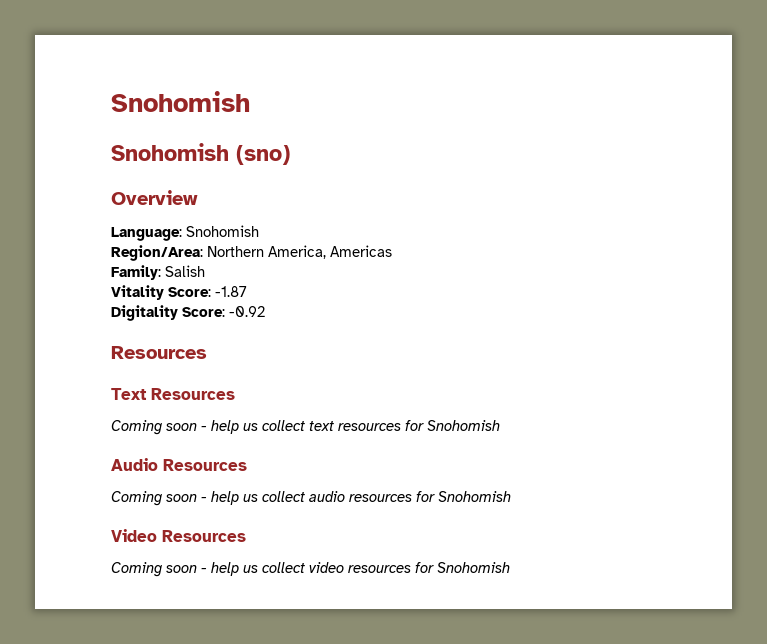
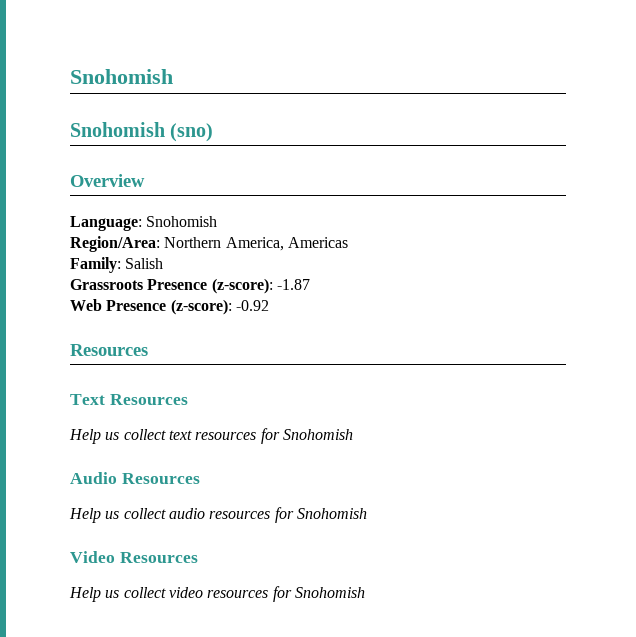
- Vitality Score: -1.87
- Digitality Score: -0.92
+ Grassroots Presence (z-score): -1.87
+ Web Presence (z-score): -0.92
- Coming soon - help us collect text resources for Snohomish
+ Help us collect text resources for Snohomish
- Coming soon - help us collect audio resources for Snohomish
+ Help us collect audio resources for Snohomish
- Coming soon - help us collect video resources for Snohomish
+ Help us collect video resources for Snohomish

